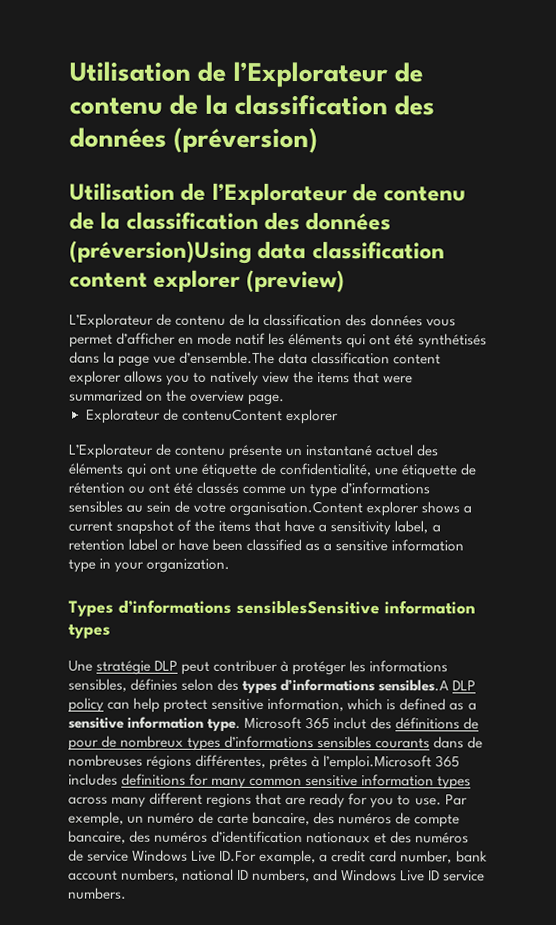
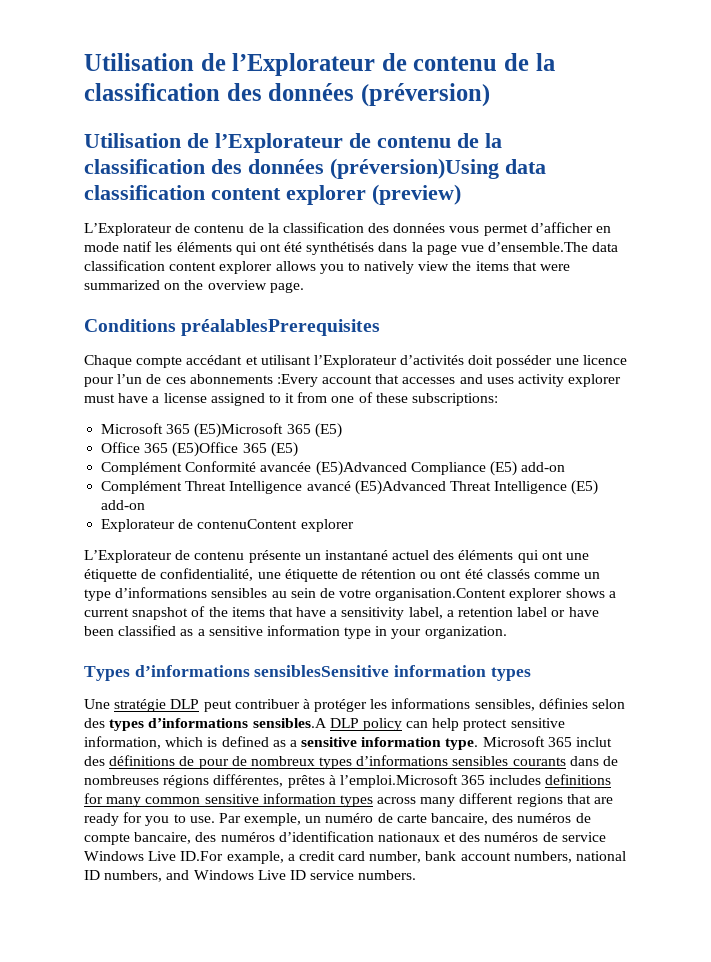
+ Conditions préalablesPrerequisites
+ Chaque compte accédant et utilisant l’Explorateur d’activités doit posséder une licence pour l’un de ces abonnements :Every account that accesses and uses activity explorer must have a license assigned to it from one of these subscriptions:
+ Microsoft 365 (E5)Microsoft 365 (E5)
+ Office 365 (E5)Office 365 (E5)
+ Complément Conformité avancée (E5)Advanced Compliance (E5) add-on
+ Complément Threat Intelligence avancé (E5)Advanced Threat Intelligence (E5) add-on

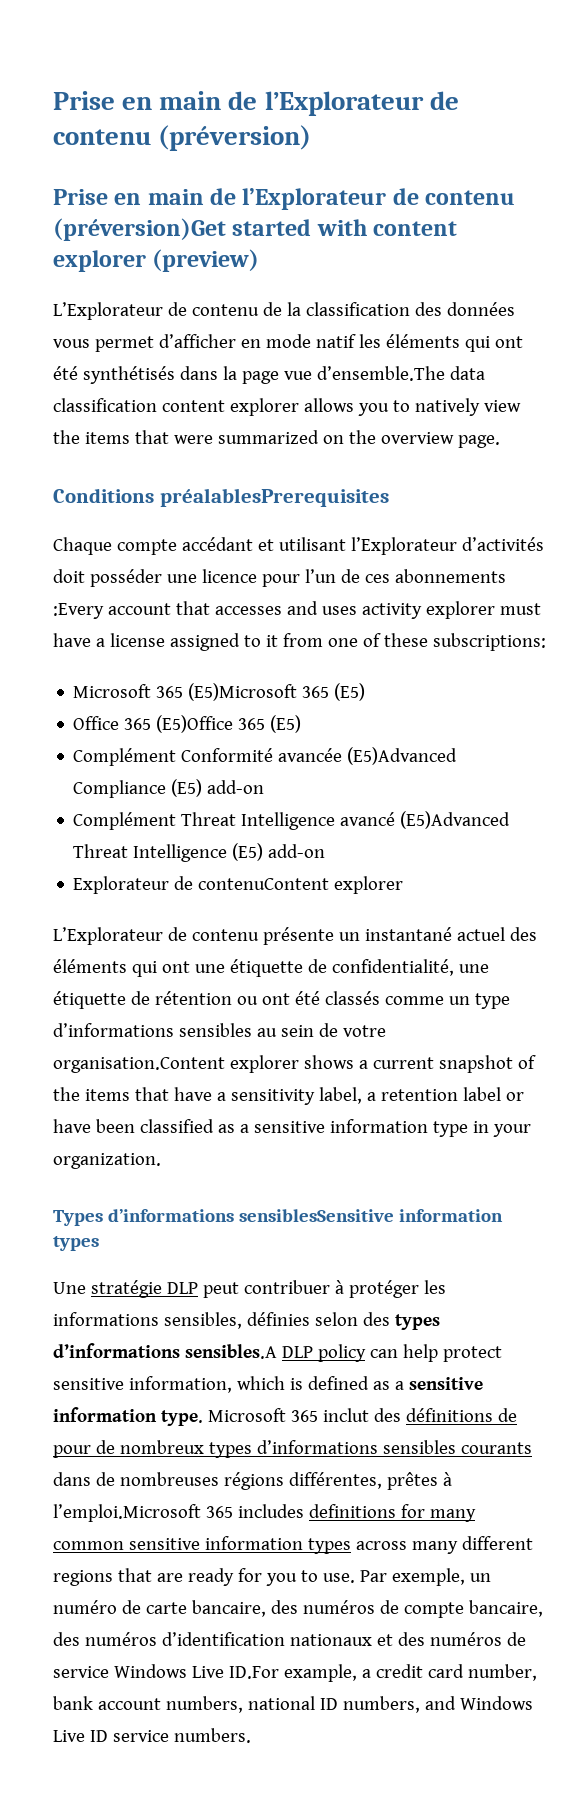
- Utilisation de l’Explorateur de contenu de la classification des données (préversion)
- Utilisation de l’Explorateur de contenu de la classification des données (préversion)Using data classification content explorer (preview)
+ Prise en main de l’Explorateur de contenu (préversion)
+ Prise en main de l’Explorateur de contenu (préversion)Get started with content explorer (preview)

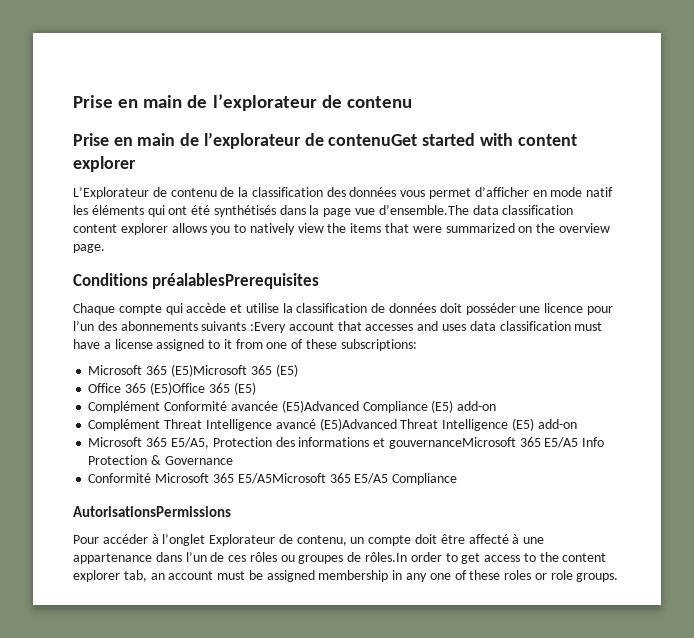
- Prise en main de l’Explorateur de contenu (préversion)
- Prise en main de l’Explorateur de contenu (préversion)Get started with content explorer (preview)
+ Prise en main de l’explorateur de contenu
+ Prise en main de l’explorateur de contenuGet started with content explorer
- Chaque compte accédant et utilisant l’Explorateur d’activités doit posséder une licence pour l’un de ces abonnements :Every account that accesses and uses activity explorer must have a license assigned to it from one of these subscriptions:
+ Chaque compte qui accède et utilise la classification de données doit posséder une licence pour l’un des abonnements suivants :Every account that accesses and uses data classification must have a license assigned to it from one of these subscriptions:
- Explorateur de contenuContent explorer
- L’Explorateur de contenu présente un instantané actuel des éléments qui ont une étiquette de confidentialité, une étiquette de rétention ou ont été classés comme un type d’informations sensibles au sein de votre organisation.Content explorer shows a current snapshot of the items that have a sensitivity label, a retention label or have been classified as a sensitive information type in your organization.
- Types d’informations sensiblesSensitive information types
- Une stratégie DLP peut contribuer à protéger les informations sensibles, définies selon des types d’informations sensibles.A DLP policy can help protect sensitive information, which is defined as a sensitive information type. Microsoft 365 inclut des définitions de pour de nombreux types d’informations sensibles courants dans de nombreuses régions différentes, prêtes à l’emploi.Microsoft 365 includes definitions for many common sensitive information types across many different regions that are ready for you to use. Par exemple, un numéro de carte bancaire, des numéros de compte bancaire, des numéros d’identification nationaux et des numéros de service Windows Live ID.For example, a credit card number, bank account numbers, national ID numbers, and Windows Live ID service numbers.
+ Microsoft 365 E5/A5, Protection des informations et gouvernanceMicrosoft 365 E5/A5 Info Protection & Governance
+ Conformité Microsoft 365 E5/A5Microsoft 365 E5/A5 Compliance
+ AutorisationsPermissions
+ Pour accéder à l’onglet Explorateur de contenu, un compte doit être affecté à une appartenance dans l’un de ces rôles ou groupes de rôles.In order to get access to the content explorer tab, an account must be assigned membership in any one of these roles or role groups.

